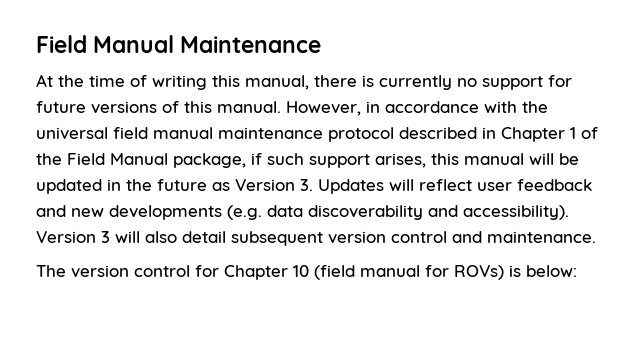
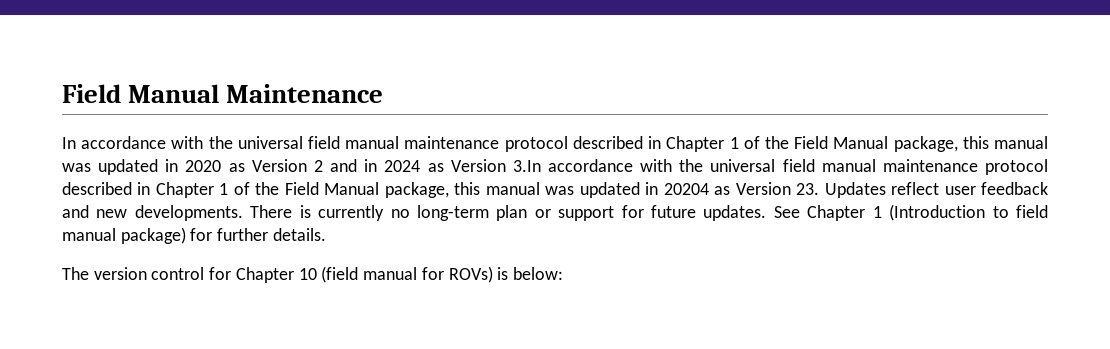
- At the time of writing this manual, there is currently no support for future versions of this manual. However, in accordance with the universal field manual maintenance protocol described in Chapter 1 of the Field Manual package, if such support arises, this manual will be updated in the future as Version 3. Updates will reflect user feedback and new developments (e.g. data discoverability and accessibility). Version 3 will also detail subsequent version control and maintenance.
+ In accordance with the universal field manual maintenance protocol described in Chapter 1 of the Field Manual package, this manual was updated in 2020 as Version 2 and in 2024 as Version 3.In accordance with the universal field manual maintenance protocol described in Chapter 1 of the Field Manual package, this manual was updated in 20204 as Version 23. Updates reflect user feedback and new developments. There is currently no long-term plan or support for future updates. See Chapter 1 (Introduction to field manual package) for further details.

